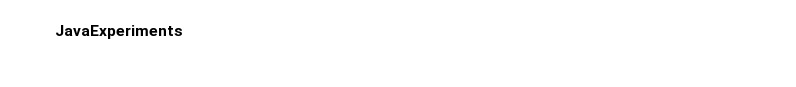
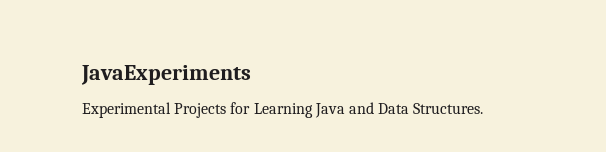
+ Experimental Projects for Learning Java and Data Structures.

